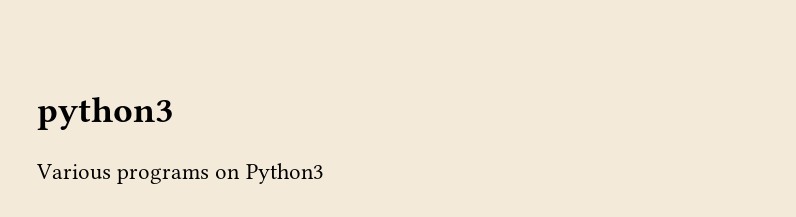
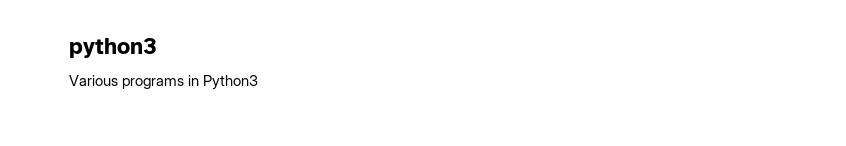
- Various programs on Python3
+ Various programs in Python3

